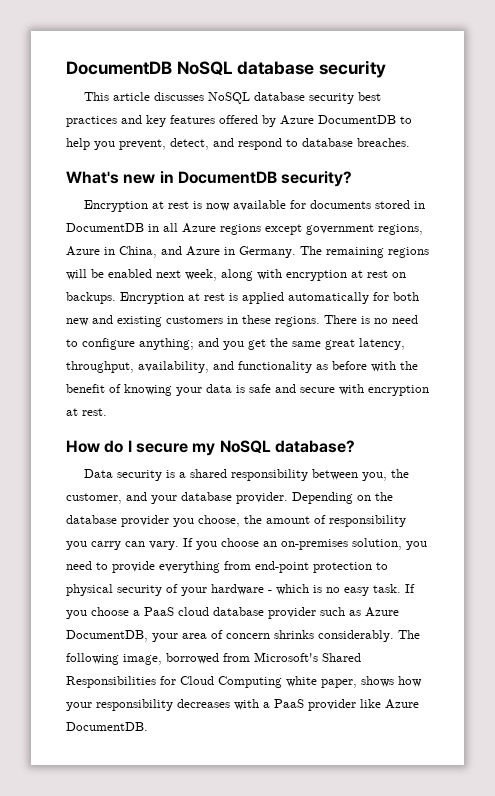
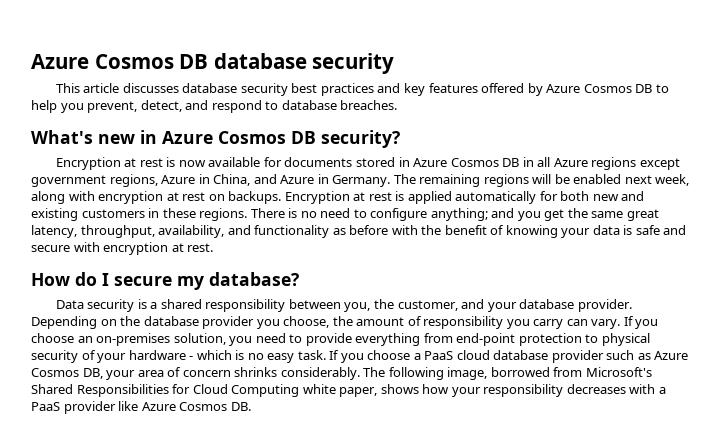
- DocumentDB NoSQL database security
+ Azure Cosmos DB database security
- This article discusses NoSQL database security best practices and key features offered by Azure DocumentDB to help you prevent, detect, and respond to database breaches.
+ This article discusses database security best practices and key features offered by Azure Cosmos DB to help you prevent, detect, and respond to database breaches.
- What's new in DocumentDB security?
+ What's new in Azure Cosmos DB security?
- Encryption at rest is now available for documents stored in DocumentDB in all Azure regions except government regions, Azure in China, and Azure in Germany.
+ Encryption at rest is now available for documents stored in Azure Cosmos DB in all Azure regions except government regions, Azure in China, and Azure in Germany.
- How do I secure my NoSQL database?
+ How do I secure my database?
- If you choose a PaaS cloud database provider such as Azure DocumentDB, your area of concern shrinks considerably.
+ If you choose a PaaS cloud database provider such as Azure Cosmos DB, your area of concern shrinks considerably.
- The following image, borrowed from Microsoft's Shared Responsibilities for Cloud Computing white paper, shows how your responsibility decreases with a PaaS provider like Azure DocumentDB.
+ The following image, borrowed from Microsoft's Shared Responsibilities for Cloud Computing white paper, shows how your responsibility decreases with a PaaS provider like Azure Cosmos DB.

